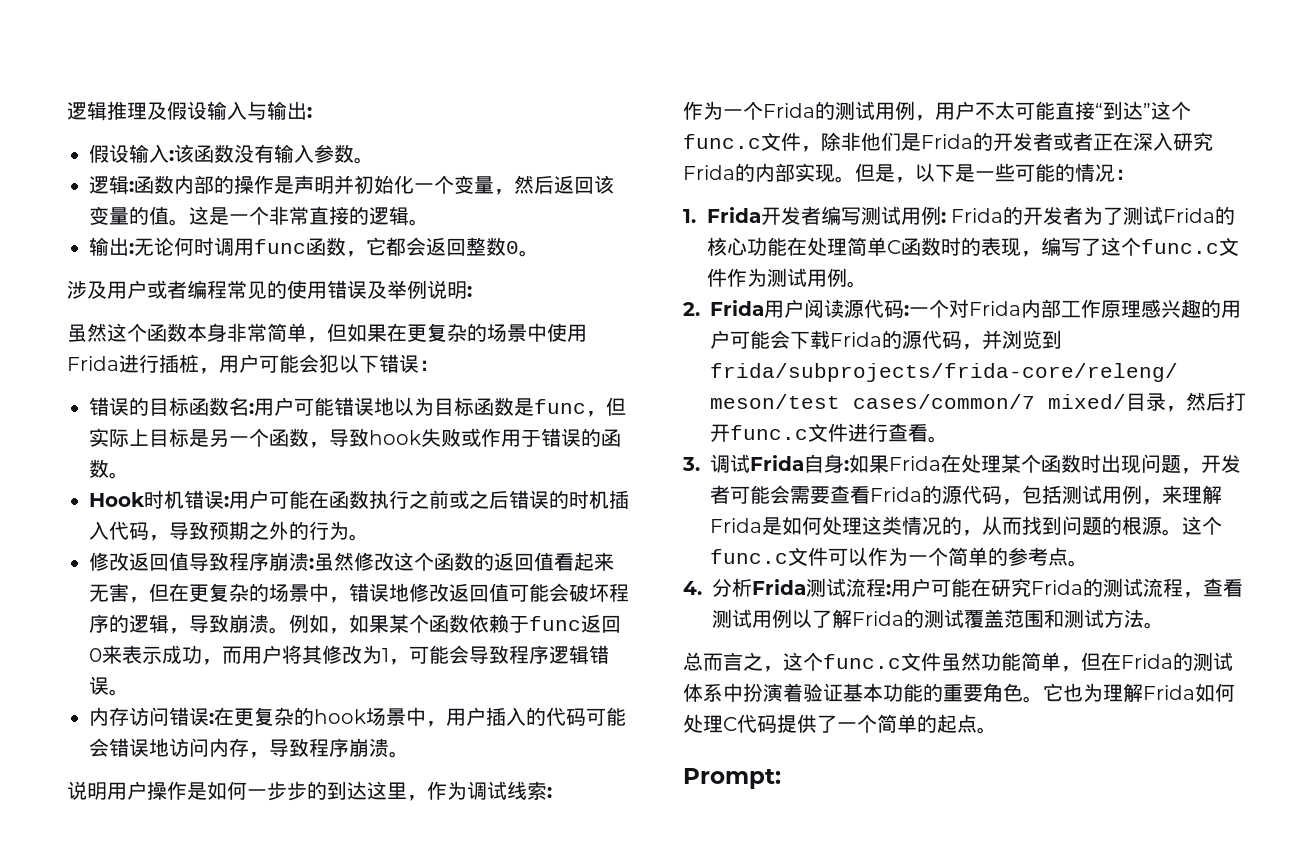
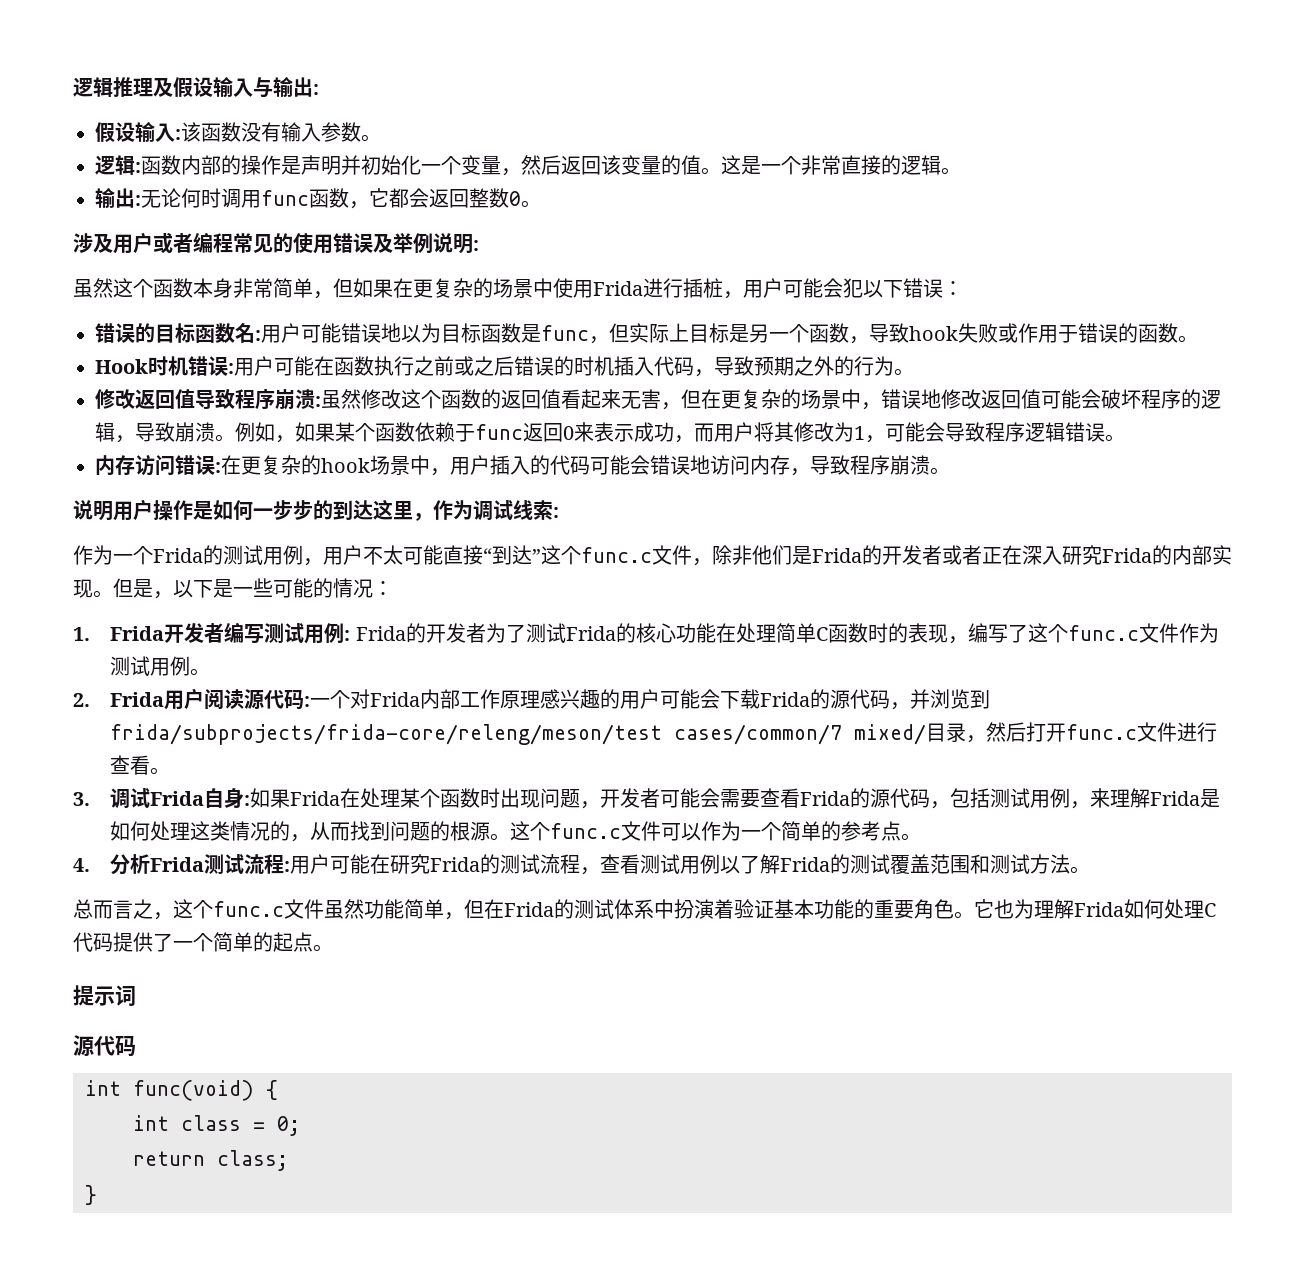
- Prompt:
+ 提示词
+ 源代码
+ int func(void) {
+ int class = 0;
+ return class;
+ }

